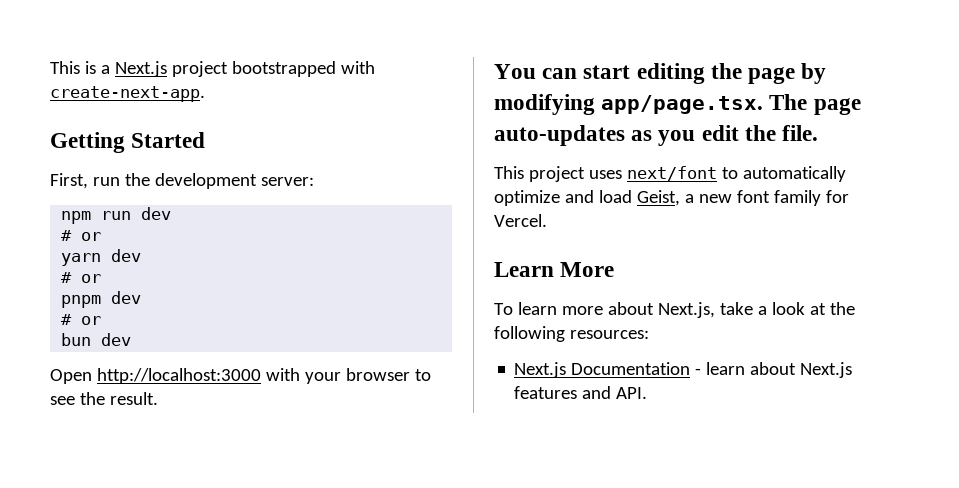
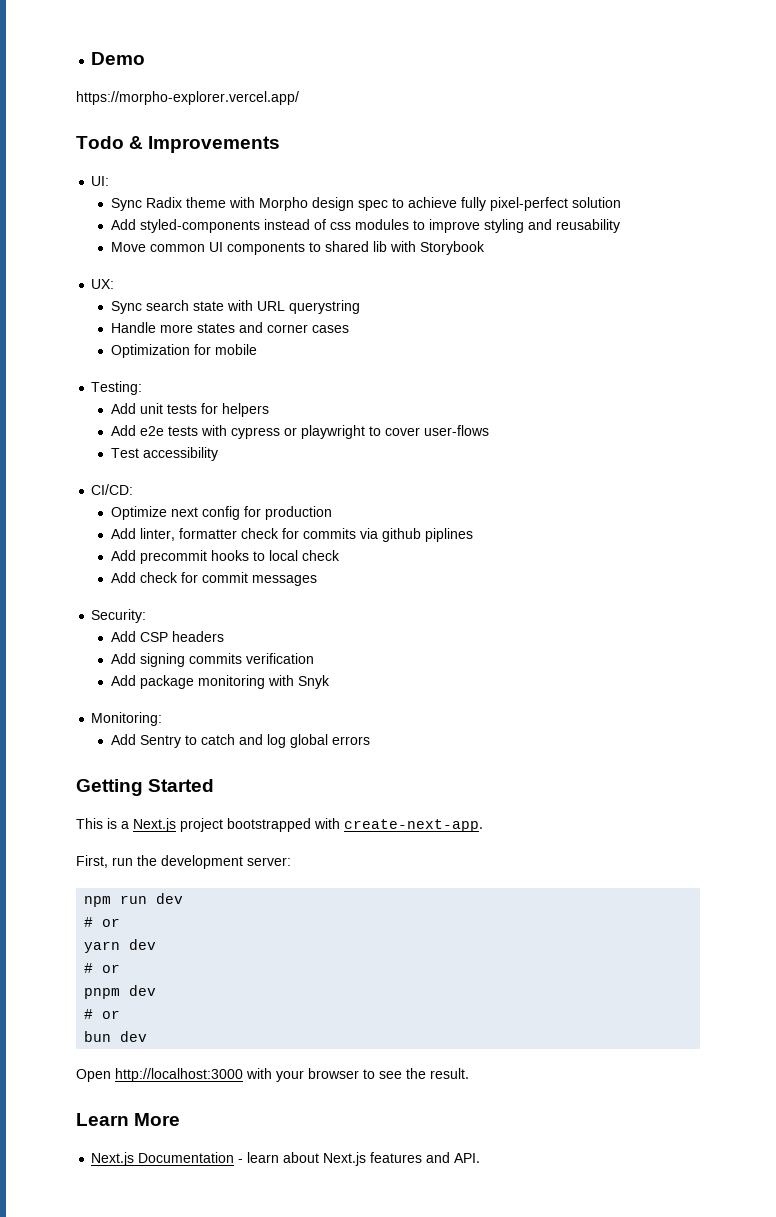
+ Demo
+ https://morpho-explorer.vercel.app/
+ Todo & Improvements
+ UI:
+ Sync Radix theme with Morpho design spec to achieve fully pixel-perfect solution
+ Add styled-components instead of css modules to improve styling and reusability
+ Move common UI components to shared lib with Storybook
+ UX:
+ Sync search state with URL querystring
+ Handle more states and corner cases
+ Optimization for mobile
+ Testing:
+ Add unit tests for helpers
+ Add e2e tests with cypress or playwright to cover user-flows
+ Test accessibility
+ CI/CD:
+ Optimize next config for production
+ Add linter, formatter check for commits via github piplines
+ Add precommit hooks to local check
+ Add check for commit messages
+ Security:
+ Add CSP headers
+ Add signing commits verification
+ Add package monitoring with Snyk
+ Monitoring:
+ Add Sentry to catch and log global errors
+ Getting Started
- Getting Started
- You can start editing the page by modifying app/page.tsx. The page auto-updates as you edit the file.
- This project uses next/font to automatically optimize and load Geist, a new font family for Vercel.
  Learn More
- To learn more about Next.js, take a look at the following resources:

